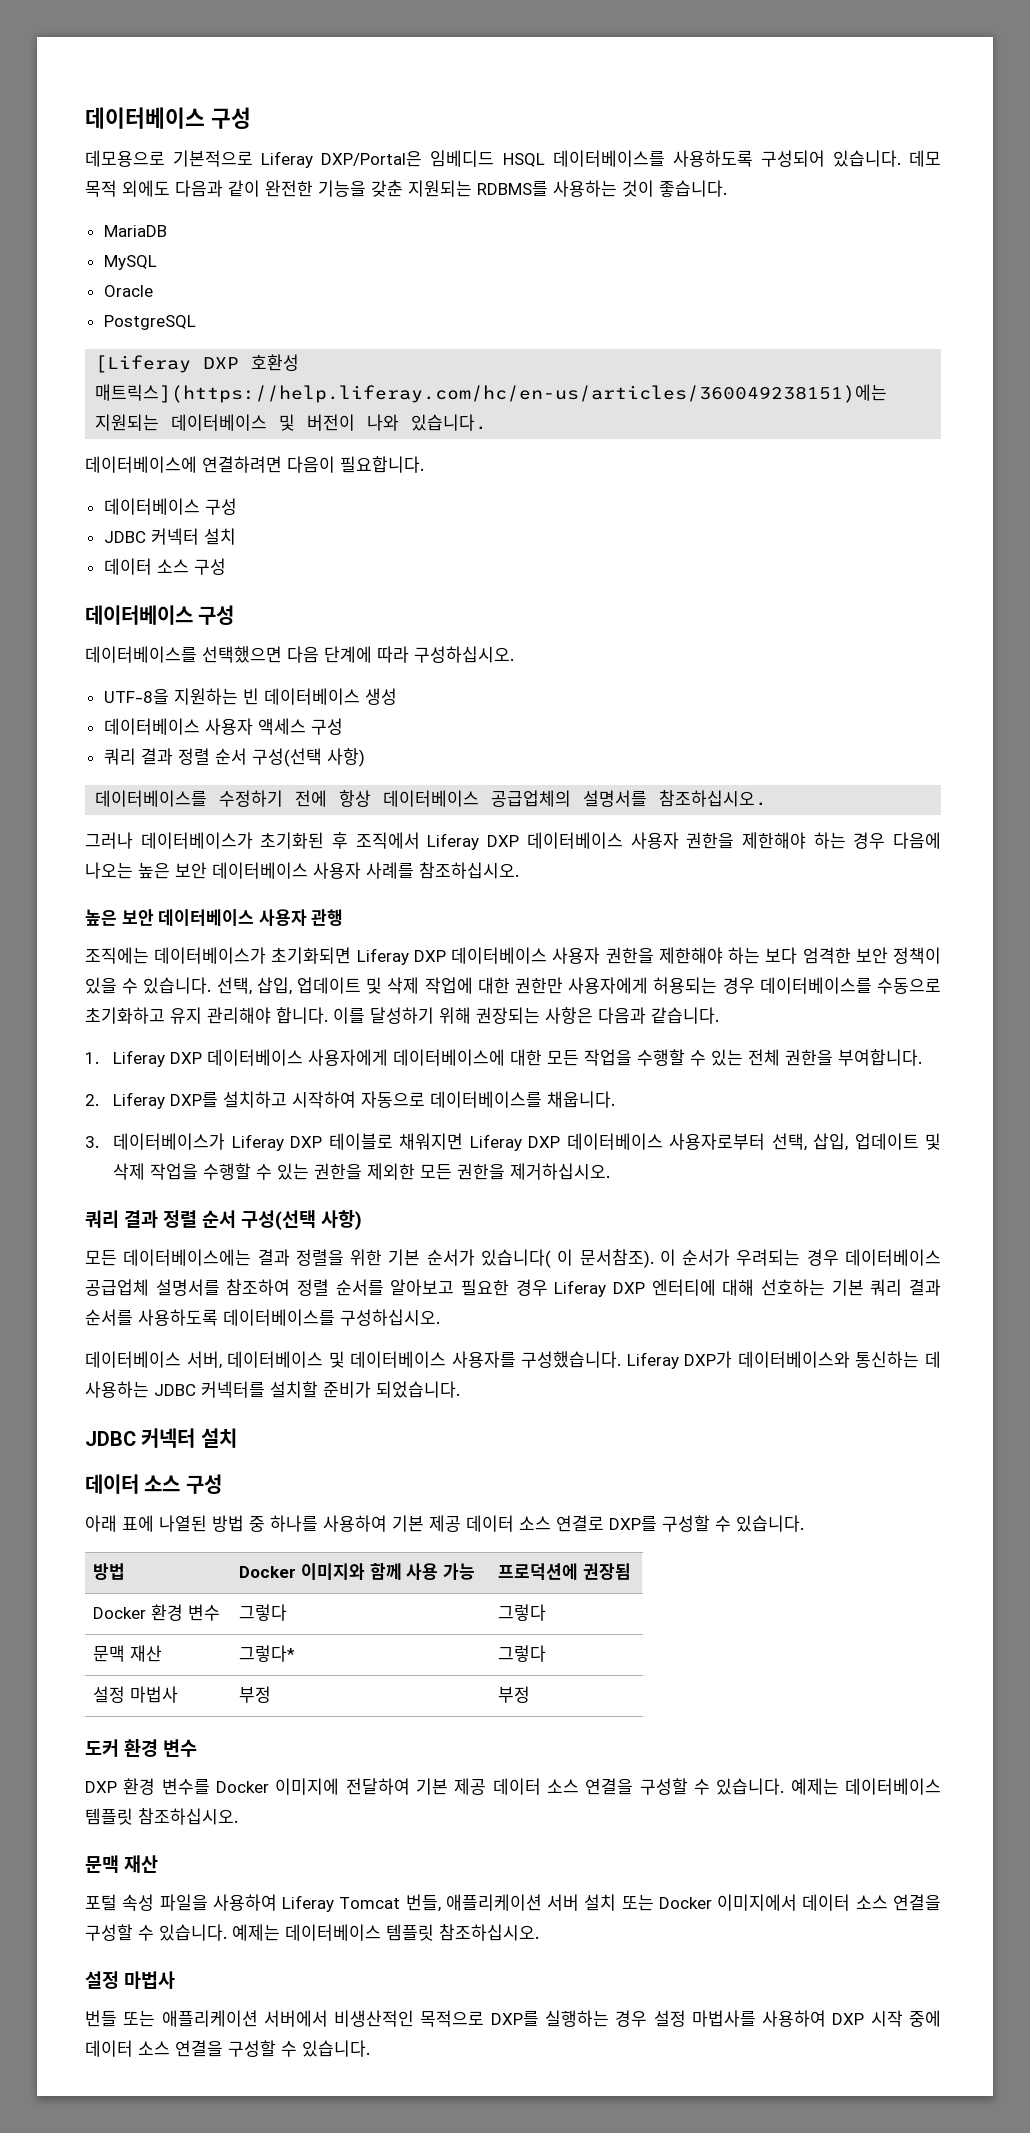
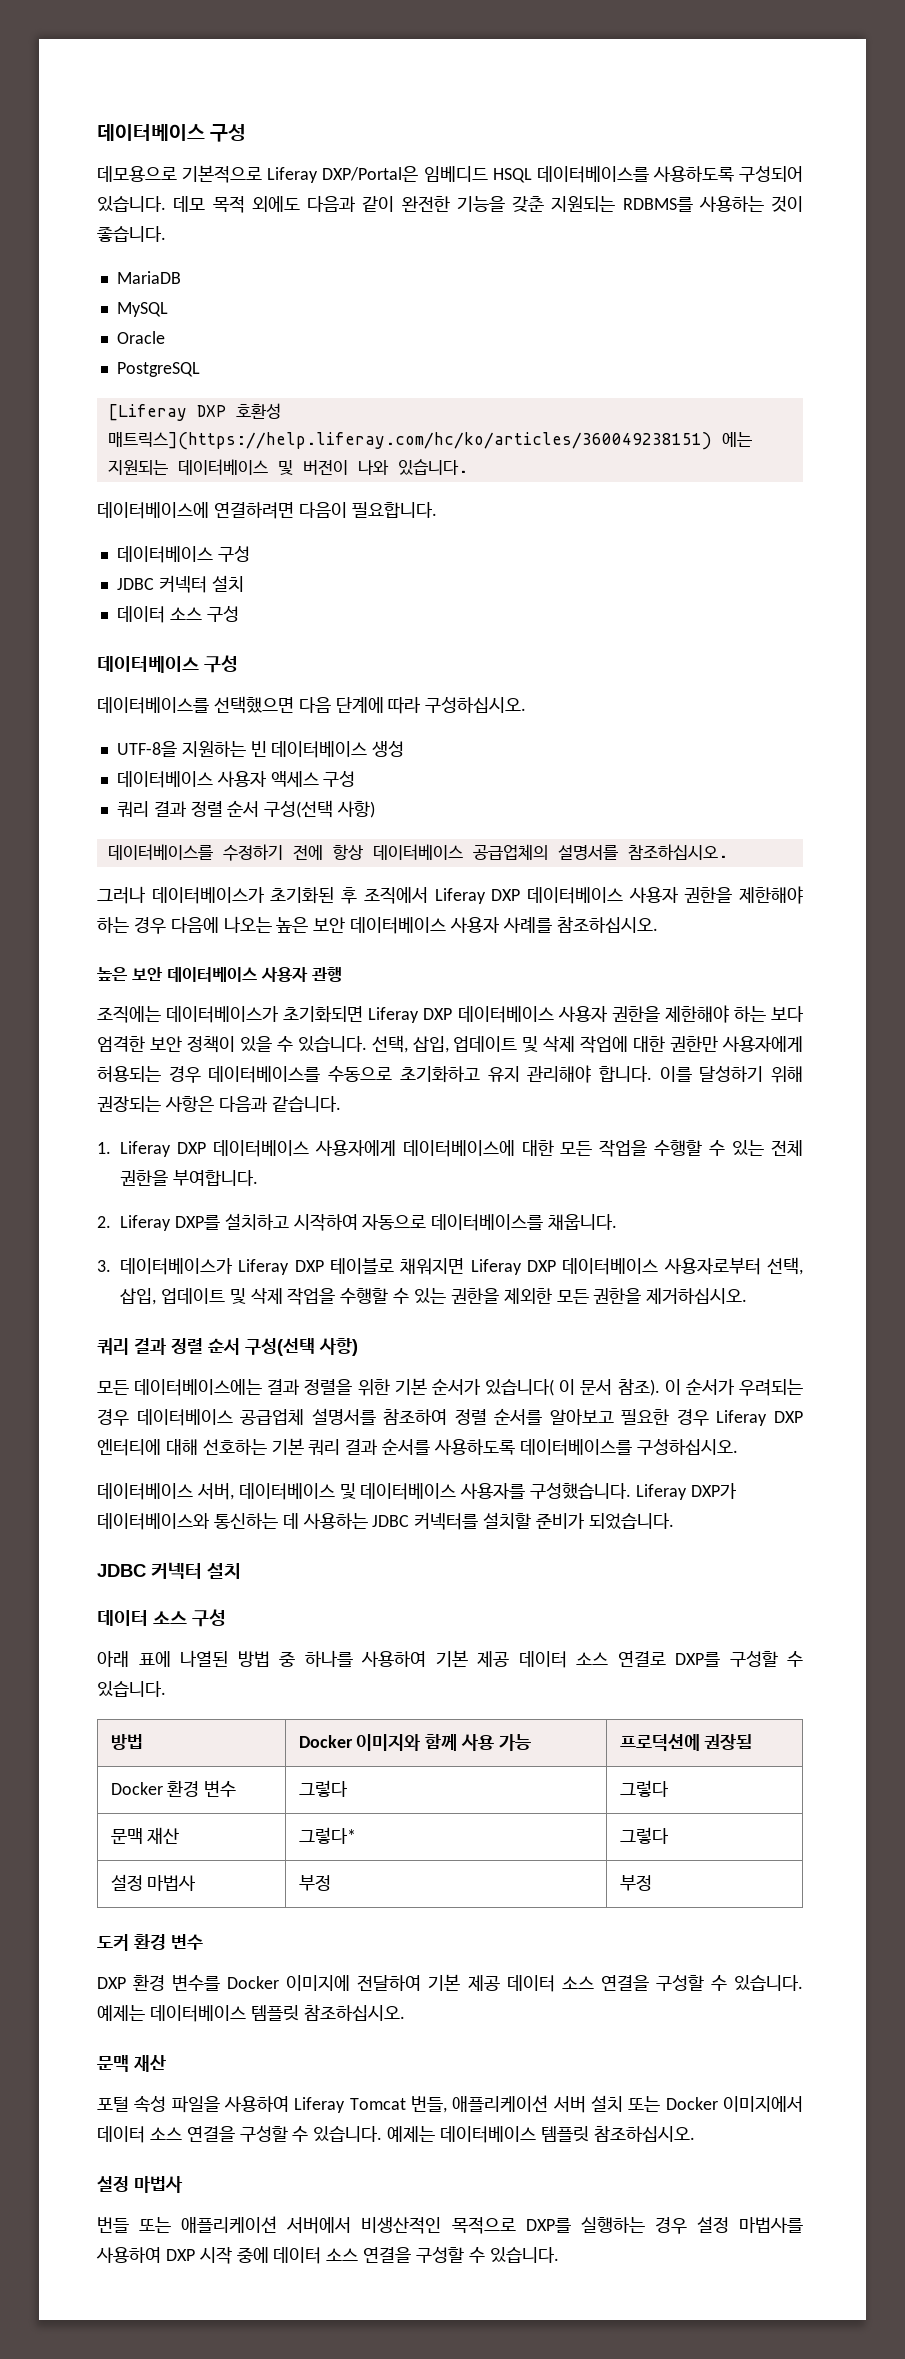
- [Liferay DXP 호환성 매트릭스](https://help.liferay.com/hc/en-us/articles/360049238151)에는 지원되는 데이터베이스 및 버전이 나와 있습니다.
+ [Liferay DXP 호환성 매트릭스](https://help.liferay.com/hc/ko/articles/360049238151) 에는 지원되는 데이터베이스 및 버전이 나와 있습니다.
- 모든 데이터베이스에는 결과 정렬을 위한 기본 순서가 있습니다( 이 문서참조).
+ 모든 데이터베이스에는 결과 정렬을 위한 기본 순서가 있습니다( 이 문서 참조).

